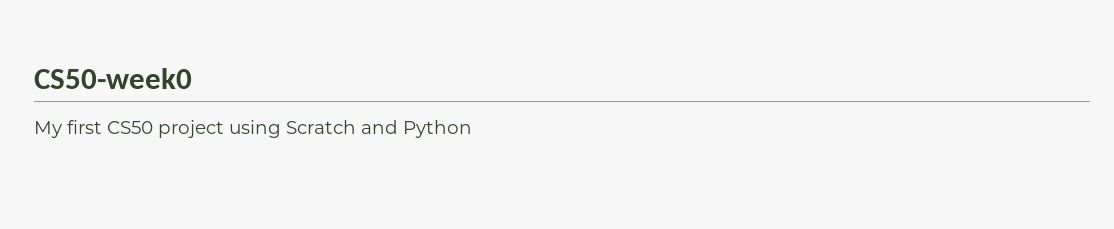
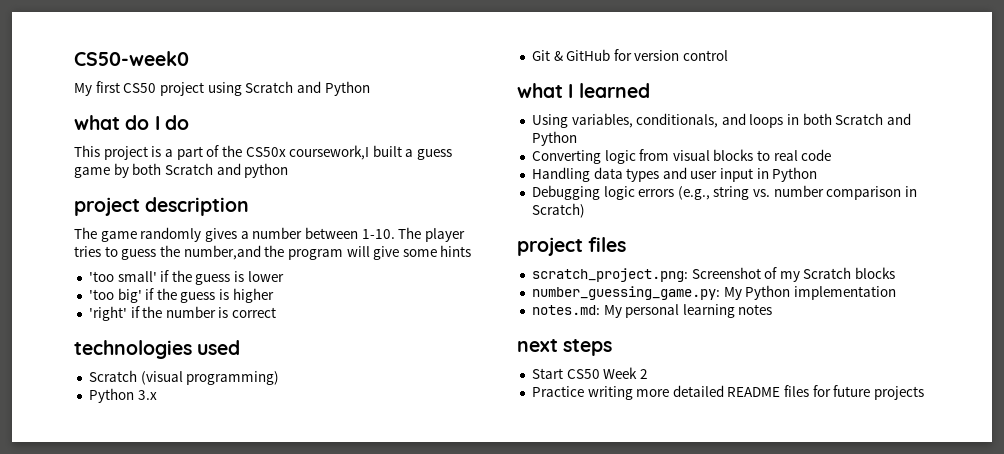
+ what do I do
+ This project is a part of the CS50x coursework,I built a guess game by both Scratch and python
+ project description
+ The game randomly gives a number between 1-10. The player tries to guess the number,and the program will give some hints
+ 'too small' if the guess is lower
+ 'too big' if the guess is higher
+ 'right' if the number is correct
+ technologies used
+ Scratch (visual programming)
+ Python 3.x
+ Git & GitHub for version control
+ what I learned
+ Using variables, conditionals, and loops in both Scratch and Python
+ Converting logic from visual blocks to real code
+ Handling data types and user input in Python
+ Debugging logic errors (e.g., string vs. number comparison in Scratch)
+ project files
+ scratch_project.png: Screenshot of my Scratch blocks
+ number_guessing_game.py: My Python implementation
+ notes.md: My personal learning notes
+ next steps
+ Start CS50 Week 2
+ Practice writing more detailed README files for future projects

